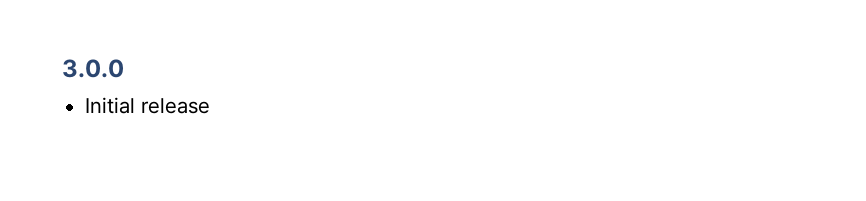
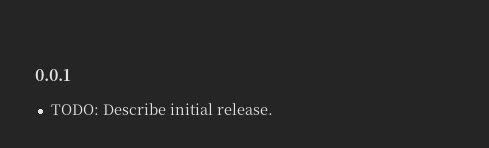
- 3.0.0
- Initial release
+ 0.0.1
+ TODO: Describe initial release.

